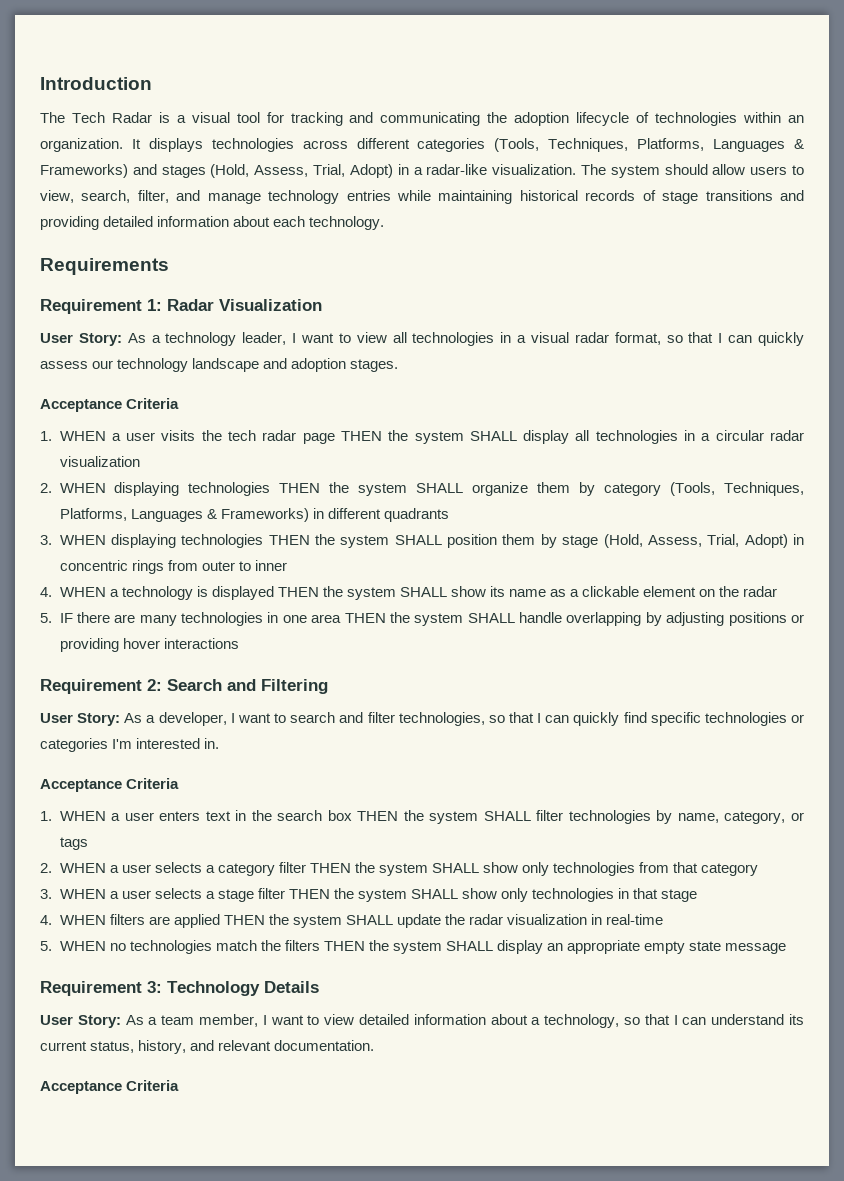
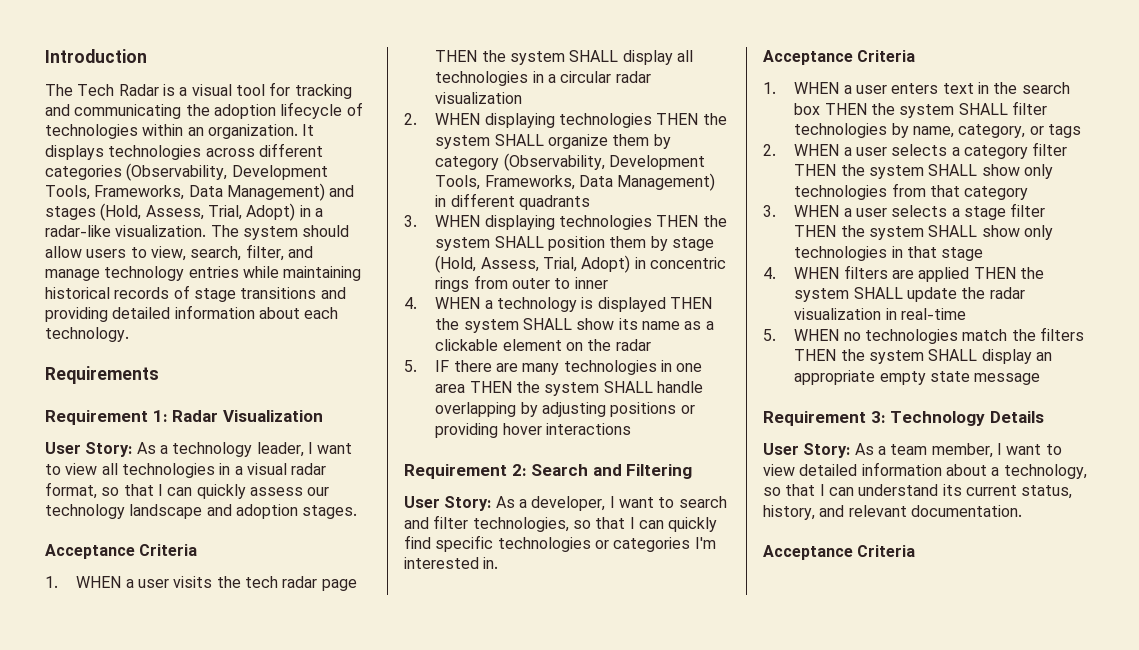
- It displays technologies across different categories (Tools, Techniques, Platforms, Languages & Frameworks) and stages (Hold, Assess, Trial, Adopt) in a radar-like visualization.
+ It displays technologies across different categories (Observability, Development Tools, Frameworks, Data Management) and stages (Hold, Assess, Trial, Adopt) in a radar-like visualization.
- 2. WHEN displaying technologies THEN the system SHALL organize them by category (Tools, Techniques, Platforms, Languages & Frameworks) in different quadrants
+ 2. WHEN displaying technologies THEN the system SHALL organize them by category (Observability, Development Tools, Frameworks, Data Management) in different quadrants

